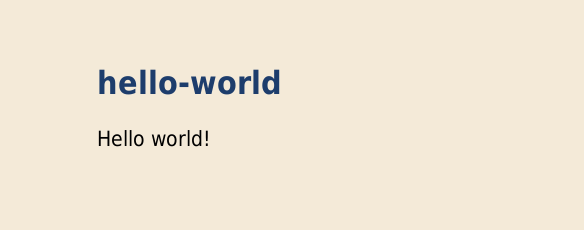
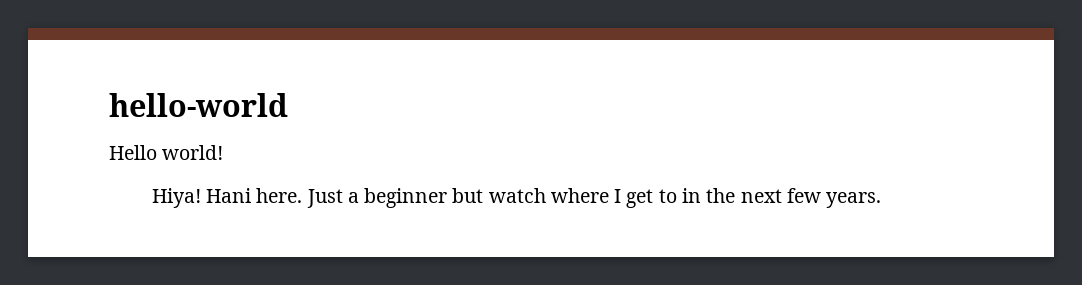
+ Hiya! Hani here. Just a beginner but watch where I get to in the next few years.

